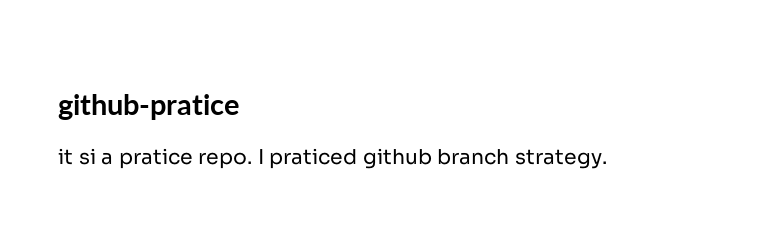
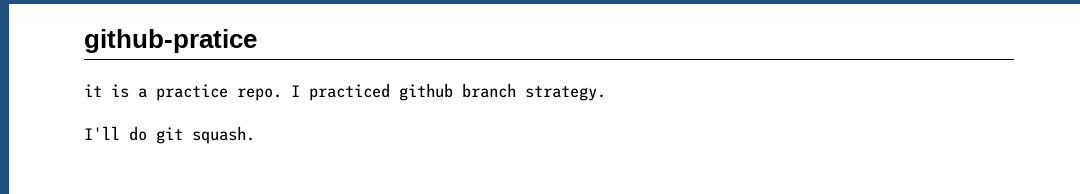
- it si a pratice repo.
+ it is a practice repo.
- I praticed github branch strategy.
+ I practiced github branch strategy.
+ I'll do git squash.

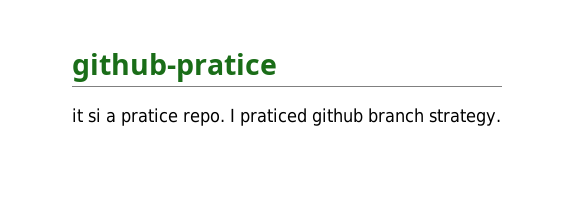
- it is a practice repo.
+ it si a pratice repo.
- I practiced github branch strategy.
+ I praticed github branch strategy.
- I'll do git squash.

